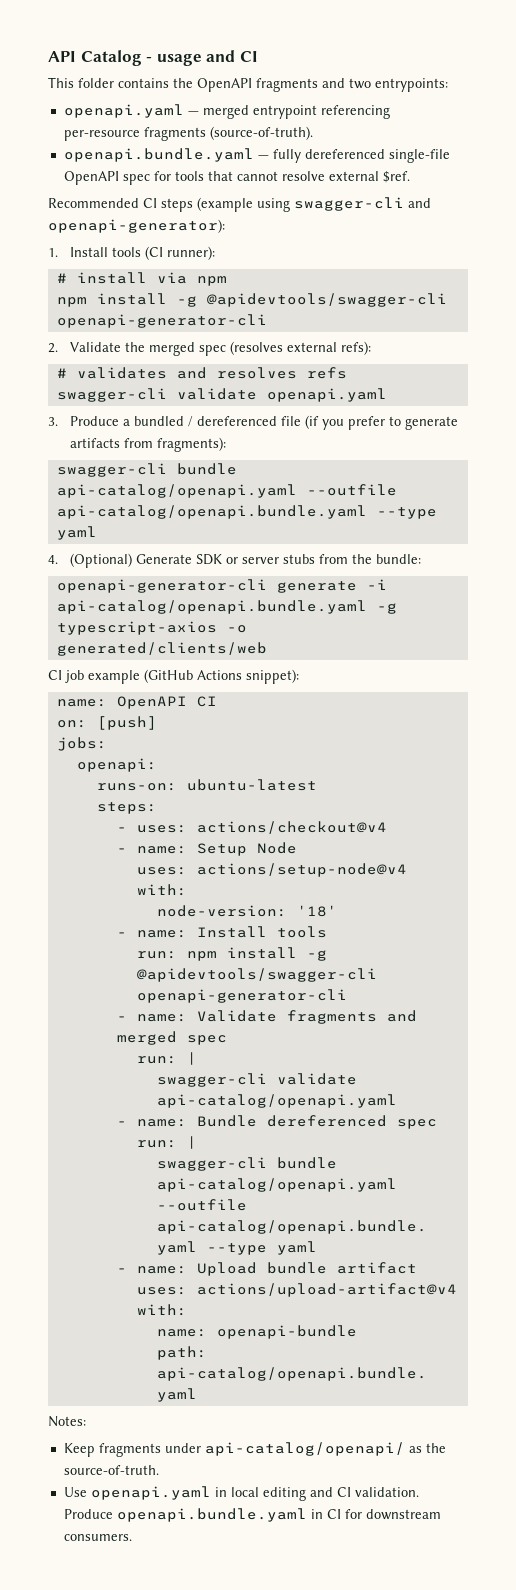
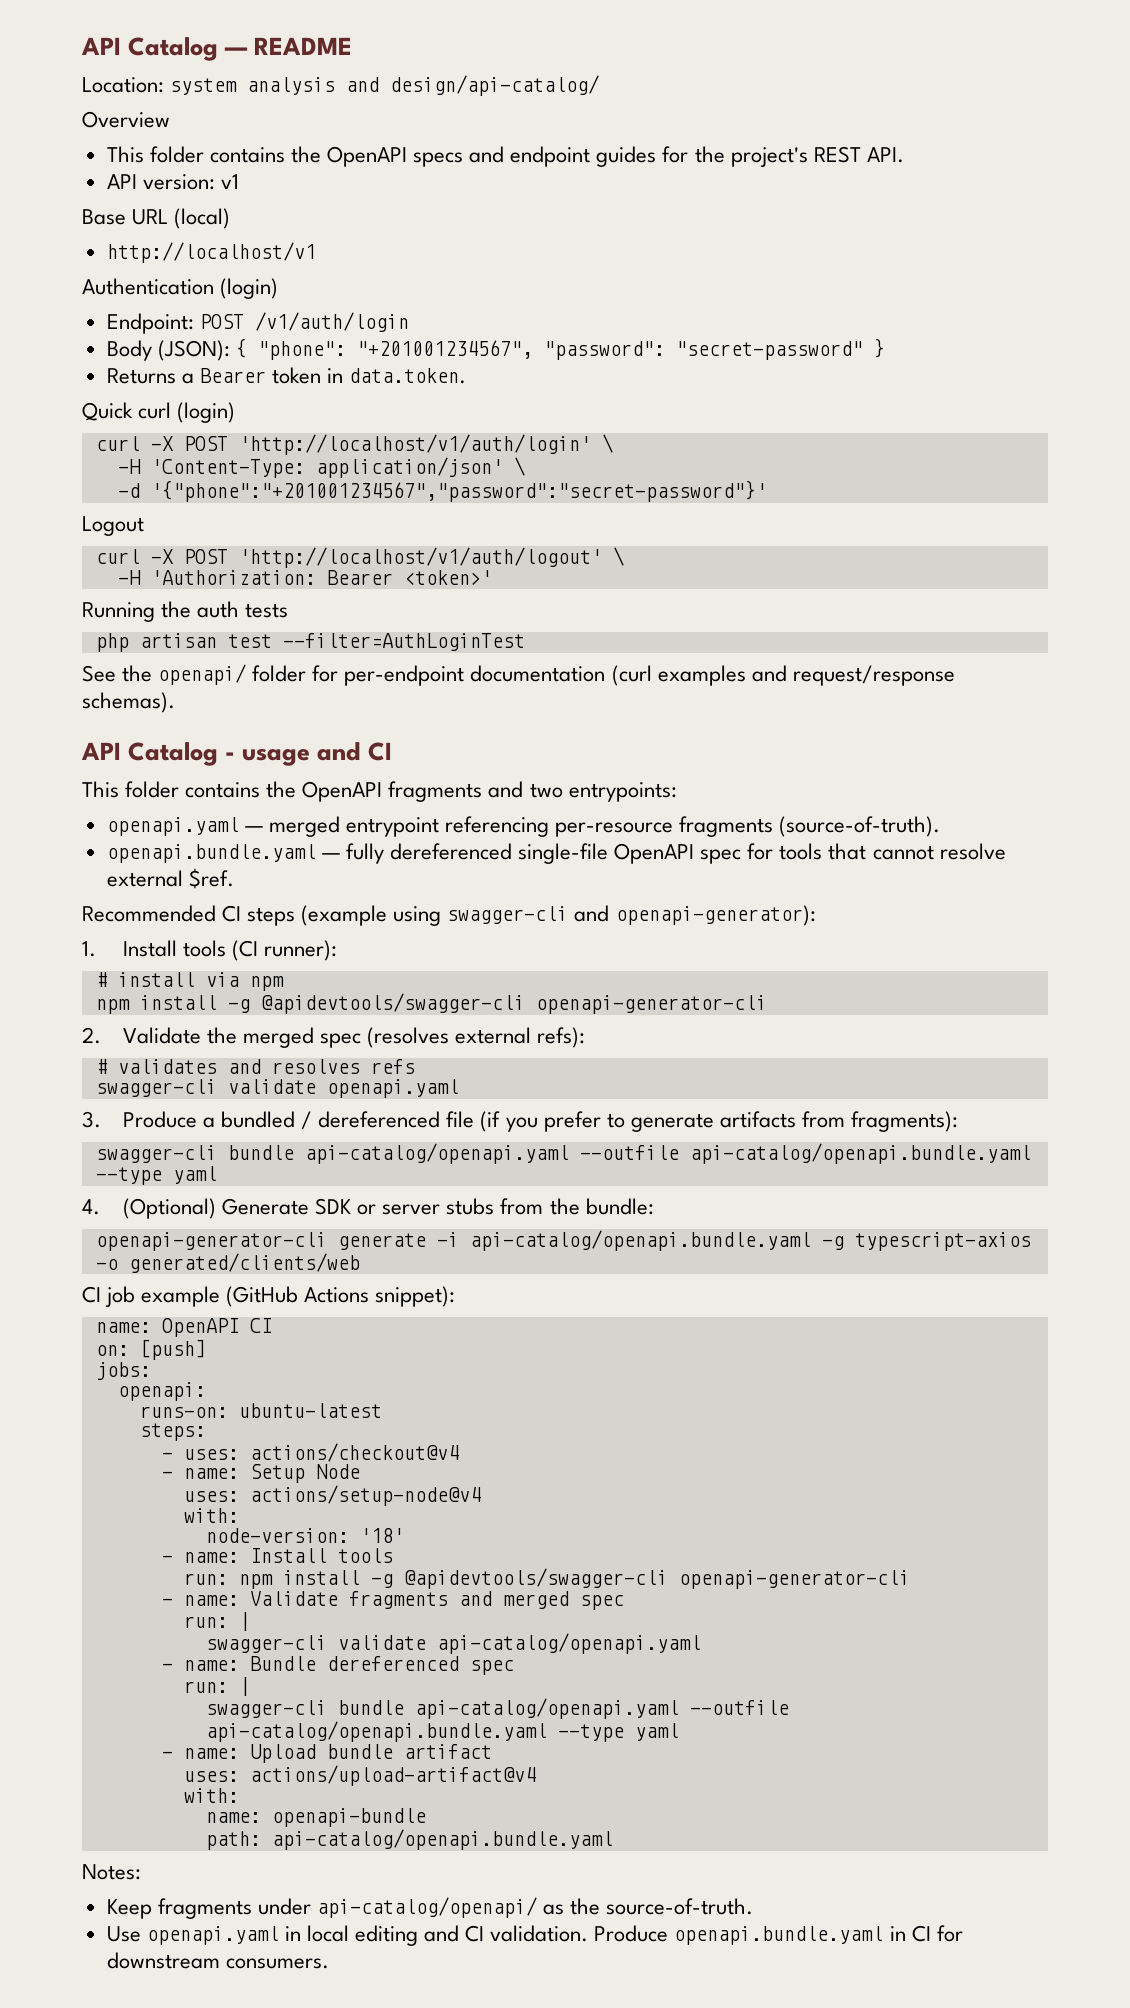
+ API Catalog — README
+ Location: system analysis and design/api-catalog/
+ Overview
+ This folder contains the OpenAPI specs and endpoint guides for the project's REST API.
+ API version: v1
+ Base URL (local)
+ http://localhost/v1
+ Authentication (login)
+ Endpoint: POST /v1/auth/login
+ Body (JSON): { "phone": "+201001234567", "password": "secret-password" }
+ Returns a Bearer token in data.token.
+ Quick curl (login)
+ curl -X POST 'http://localhost/v1/auth/login' \
+ -H 'Content-Type: application/json' \
+ -d '{"phone":"+201001234567","password":"secret-password"}'
+ Logout
+ curl -X POST 'http://localhost/v1/auth/logout' \
+ -H 'Authorization: Bearer <token>'
+ Running the auth tests
+ php artisan test --filter=AuthLoginTest
+ See the openapi/ folder for per-endpoint documentation (curl examples and request/response schemas).

